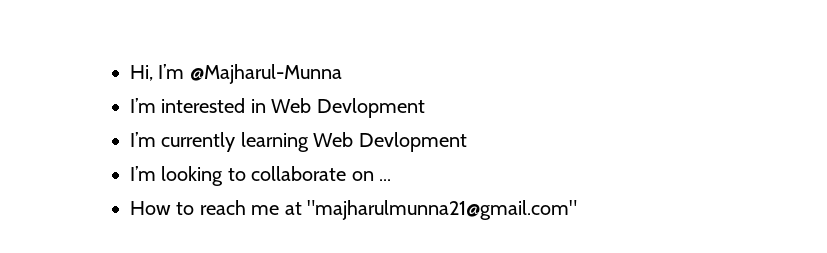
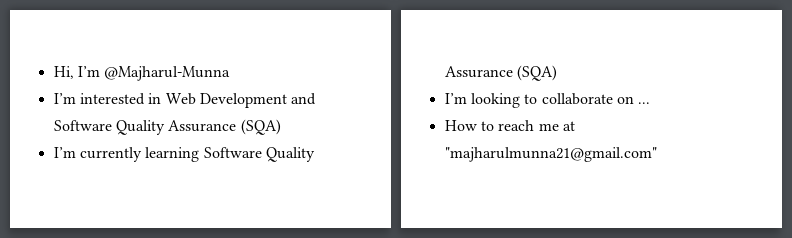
- I’m interested in Web Devlopment
+ I’m interested in Web Development and Software Quality Assurance (SQA)
- I’m currently learning Web Devlopment
+ I’m currently learning Software Quality Assurance (SQA)

